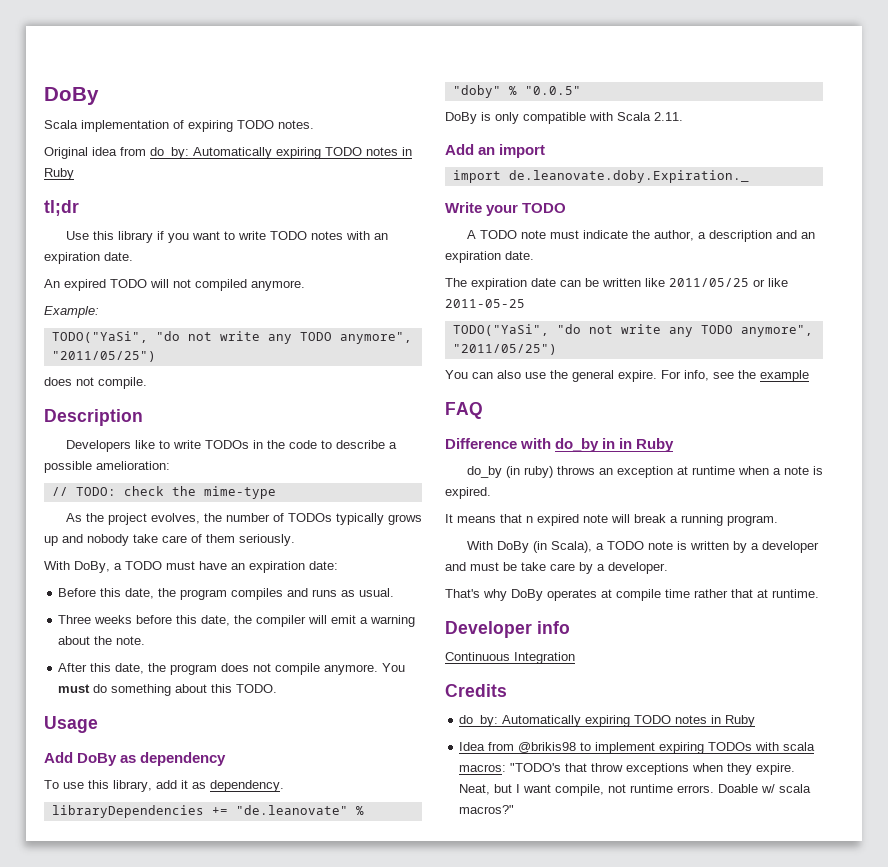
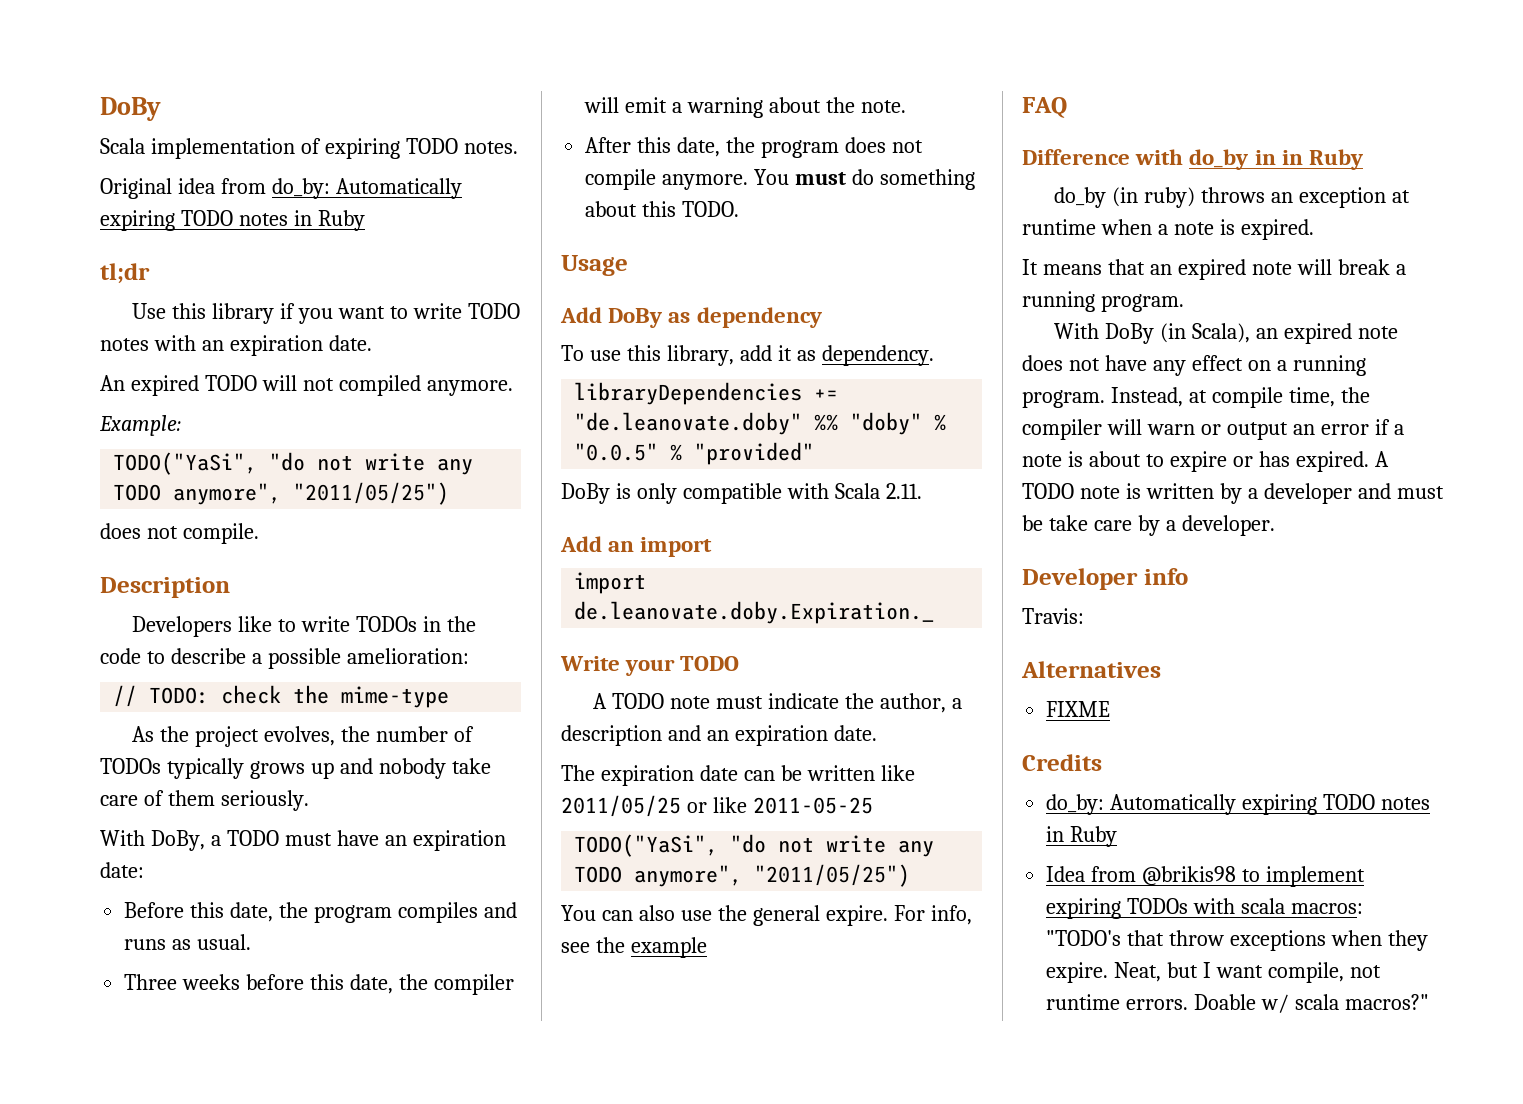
- libraryDependencies += "de.leanovate" % "doby" % "0.0.5"
+ libraryDependencies += "de.leanovate.doby" %% "doby" % "0.0.5" % "provided"
- It means that n expired note will break a running program.
+ It means that an expired note will break a running program.
- With DoBy (in Scala), a TODO note is written by a developer and must be take care by a developer.
+ With DoBy (in Scala), an expired note does not have any effect on a running program. Instead, at compile time, the compiler will warn or output an error if a note is about to expire or has expired. A TODO note is written by a developer and must be take care by a developer.
- That's why DoBy operates at compile time rather that at runtime.
- Continuous Integration
+ Travis:
+ Alternatives
+ FIXME

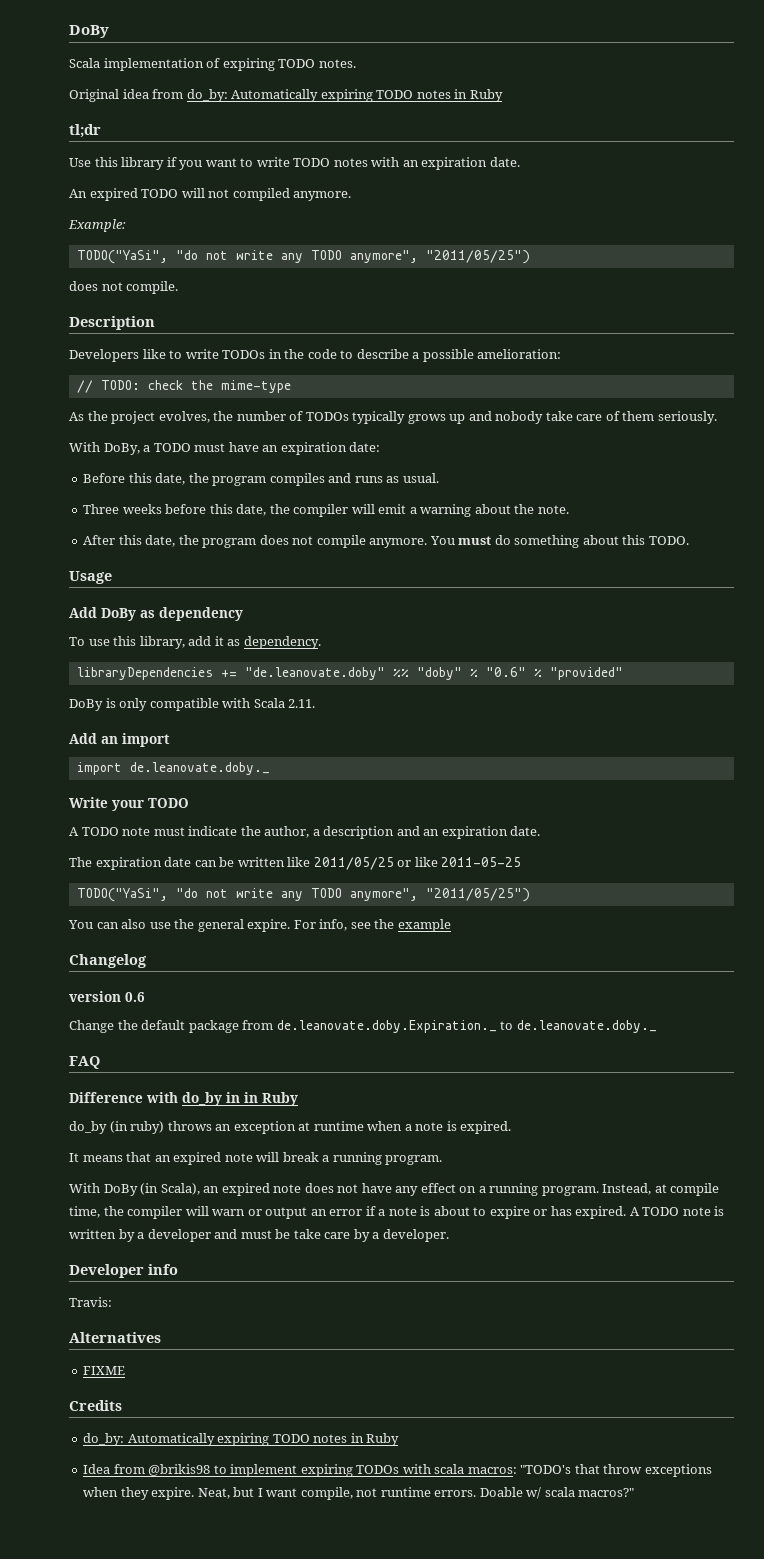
- libraryDependencies += "de.leanovate.doby" %% "doby" % "0.0.5" % "provided"
+ libraryDependencies += "de.leanovate.doby" %% "doby" % "0.6" % "provided"
- import de.leanovate.doby.Expiration._
+ import de.leanovate.doby._
+ Changelog
+ version 0.6
+ Change the default package from de.leanovate.doby.Expiration._ to de.leanovate.doby._

